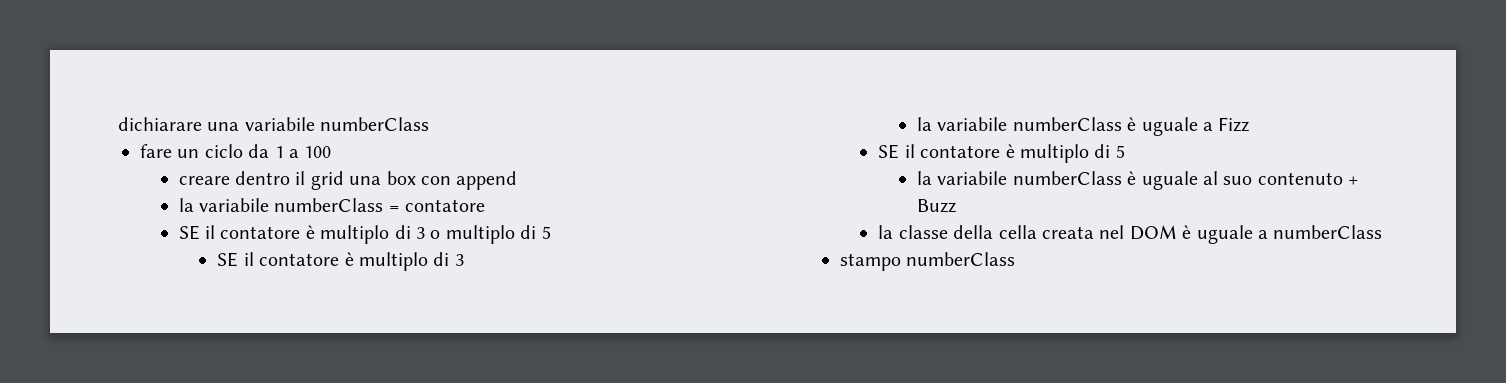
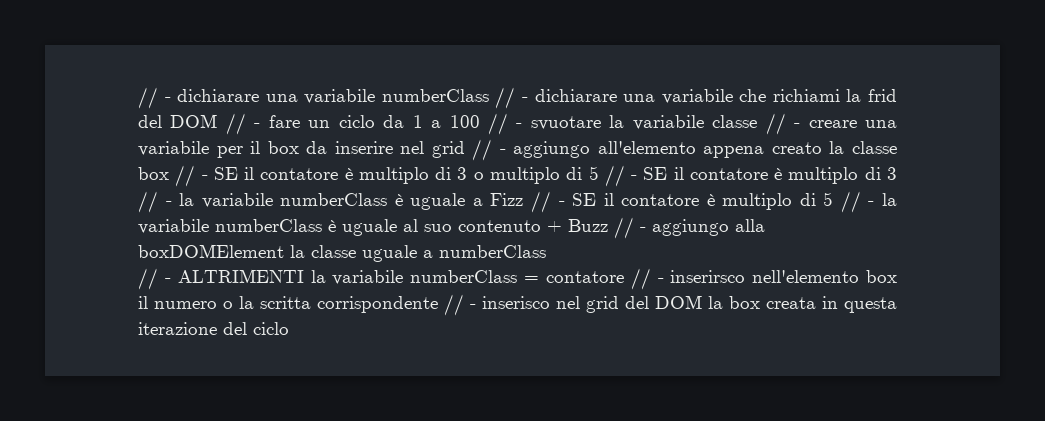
- dichiarare una variabile numberClass
- fare un ciclo da 1 a 100
- creare dentro il grid una box con append
- la variabile numberClass = contatore
- SE il contatore è multiplo di 3 o multiplo di 5
- SE il contatore è multiplo di 3
- la variabile numberClass è uguale a Fizz
- SE il contatore è multiplo di 5
- la variabile numberClass è uguale al suo contenuto + Buzz
- la classe della cella creata nel DOM è uguale a numberClass
- stampo numberClass
+ // - dichiarare una variabile numberClass // - dichiarare una variabile che richiami la frid del DOM // - fare un ciclo da 1 a 100 // - svuotare la variabile classe // - creare una variabile per il box da inserire nel grid // - aggiungo all'elemento appena creato la classe box // - SE il contatore è multiplo di 3 o multiplo di 5 // - SE il contatore è multiplo di 3 // - la variabile numberClass è uguale a Fizz // - SE il contatore è multiplo di 5 // - la variabile numberClass è uguale al suo contenuto + Buzz // - aggiungo alla boxDOMElement la classe uguale a numberClass
+ // - ALTRIMENTI la variabile numberClass = contatore // - inserirsco nell'elemento box il numero o la scritta corrispondente // - inserisco nel grid del DOM la box creata in questa iterazione del ciclo

